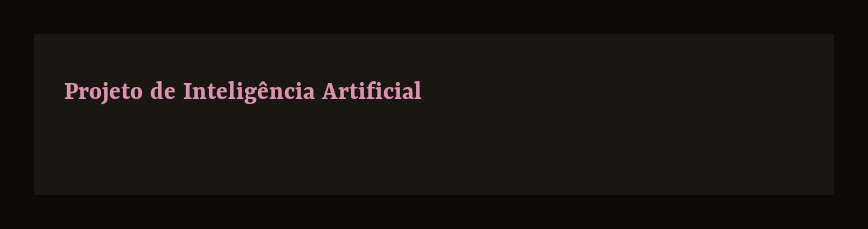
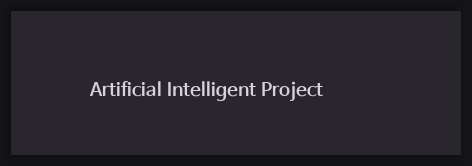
- Projeto de Inteligência Artificial
+ Artificial Intelligent Project

